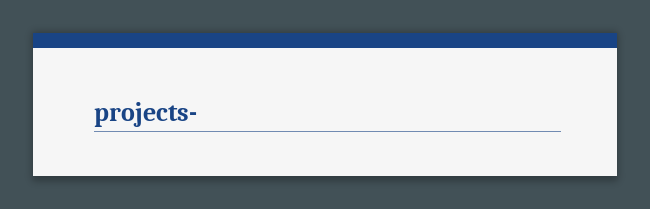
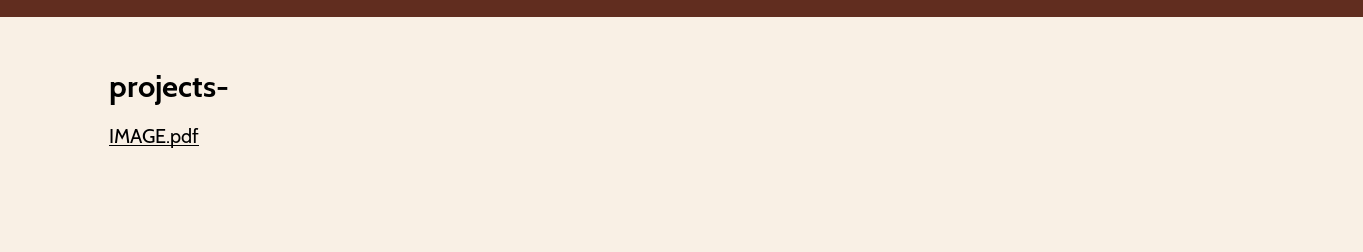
+ IMAGE.pdf

